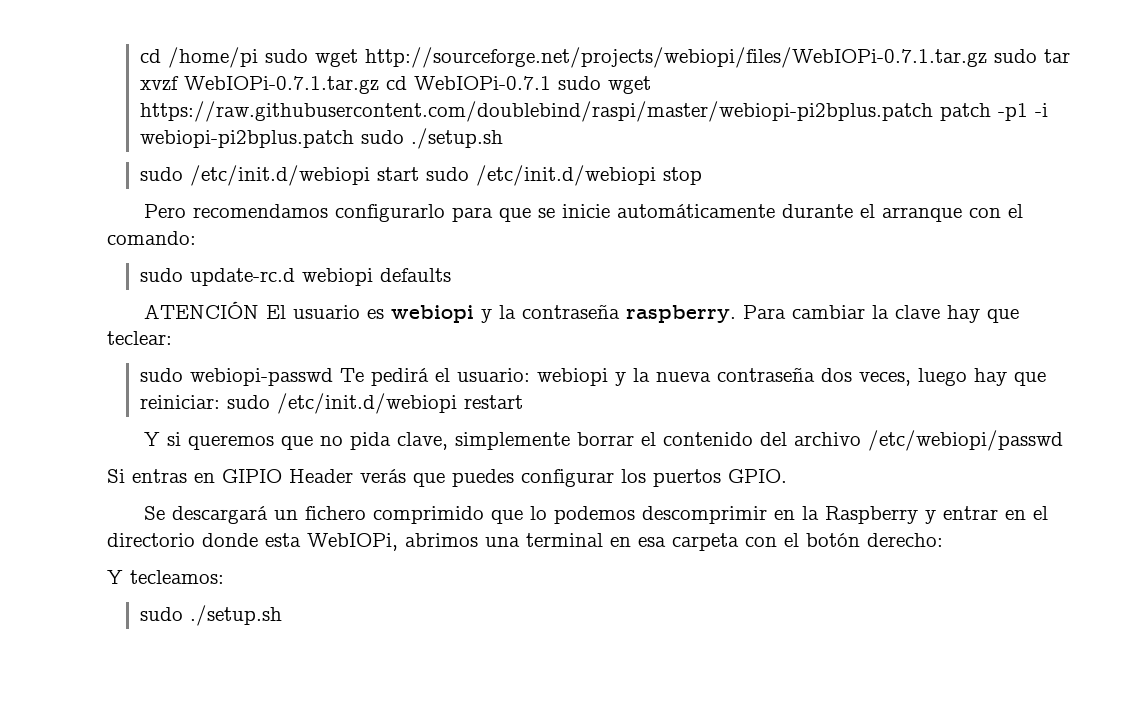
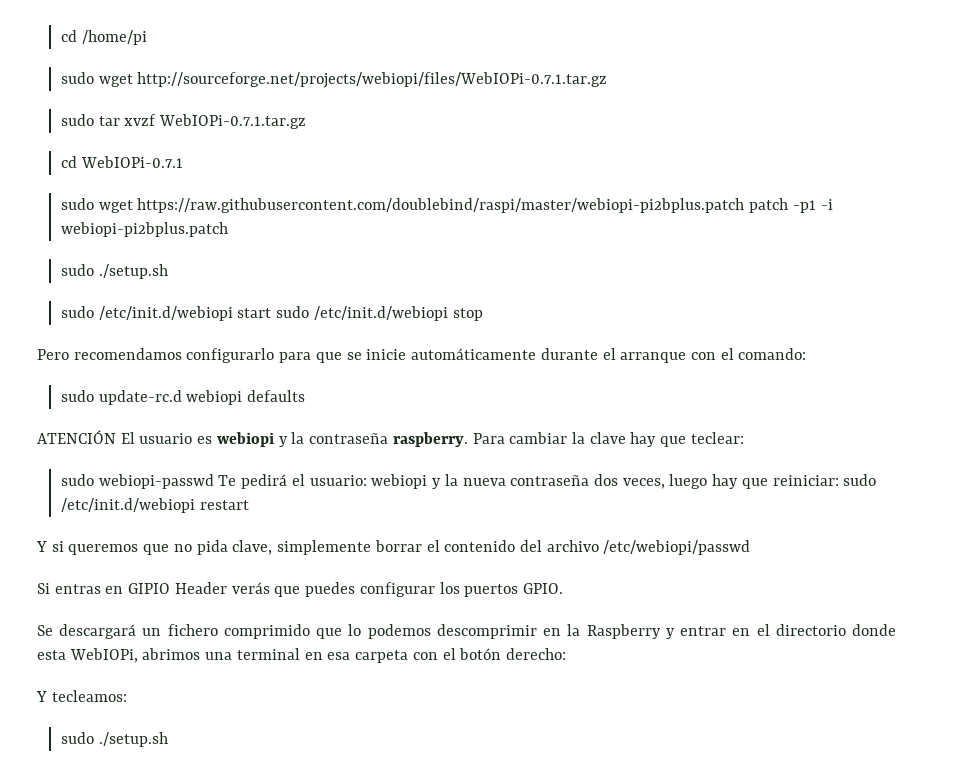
- cd /home/pi sudo wget http://sourceforge.net/projects/webiopi/files/WebIOPi-0.7.1.tar.gz sudo tar xvzf WebIOPi-0.7.1.tar.gz cd WebIOPi-0.7.1 sudo wget https://raw.githubusercontent.com/doublebind/raspi/master/webiopi-pi2bplus.patch patch -p1 -i webiopi-pi2bplus.patch sudo ./setup.sh
+ cd /home/pi
+ sudo wget http://sourceforge.net/projects/webiopi/files/WebIOPi-0.7.1.tar.gz
+ sudo tar xvzf WebIOPi-0.7.1.tar.gz
+ cd WebIOPi-0.7.1
+ sudo wget https://raw.githubusercontent.com/doublebind/raspi/master/webiopi-pi2bplus.patch patch -p1 -i webiopi-pi2bplus.patch
+ sudo ./setup.sh

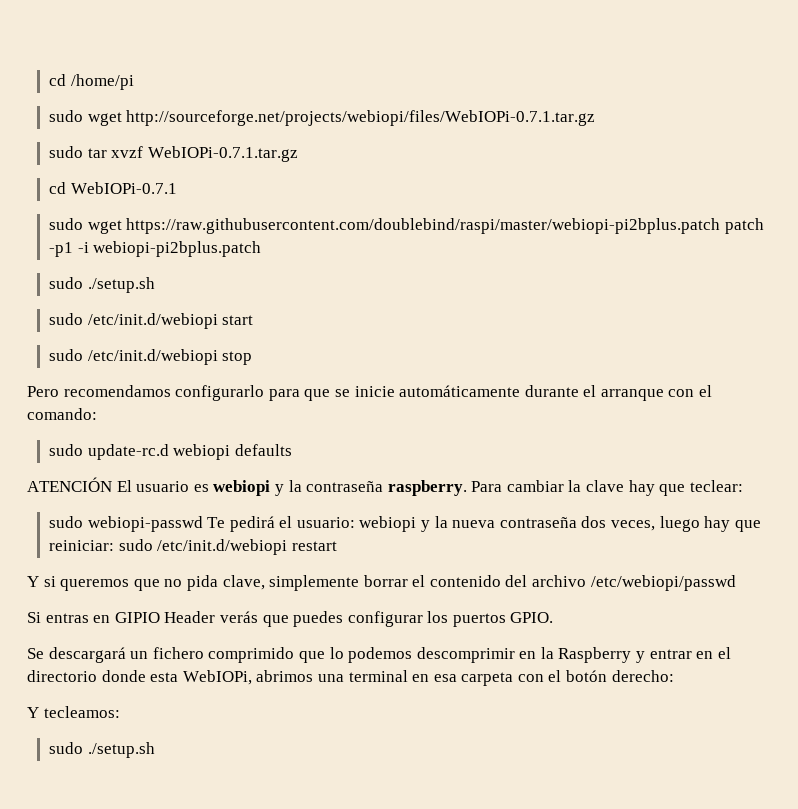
- sudo /etc/init.d/webiopi start sudo /etc/init.d/webiopi stop
+ sudo /etc/init.d/webiopi start
+ sudo /etc/init.d/webiopi stop

